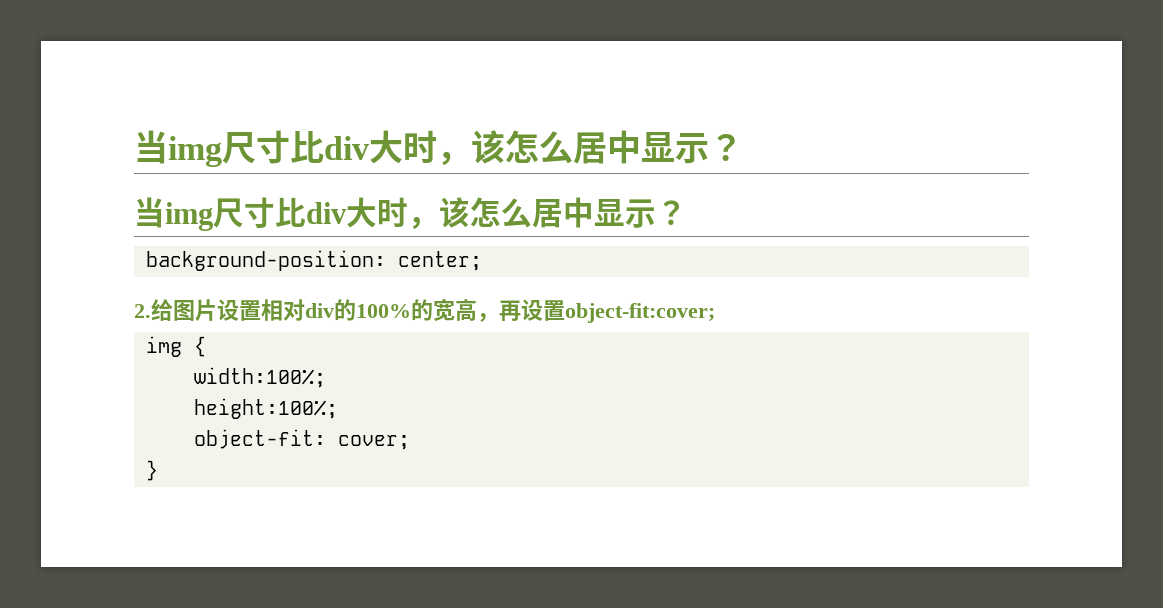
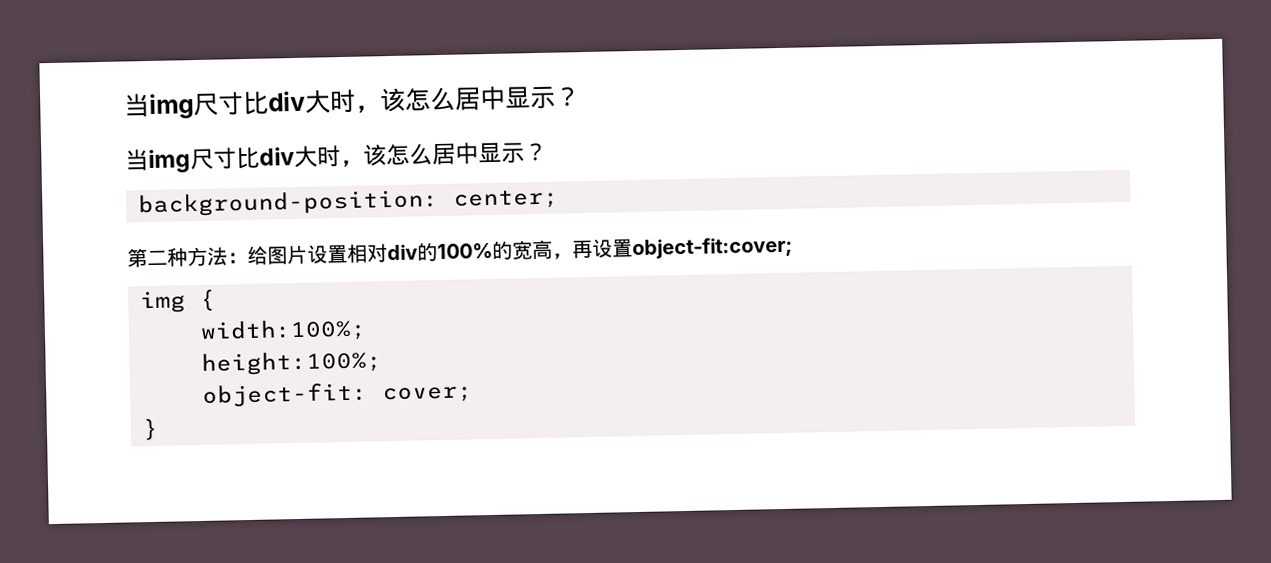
- 2.给图片设置相对div的100%的宽高，再设置object-fit:cover;
+ 第二种方法：给图片设置相对div的100%的宽高，再设置object-fit:cover;

